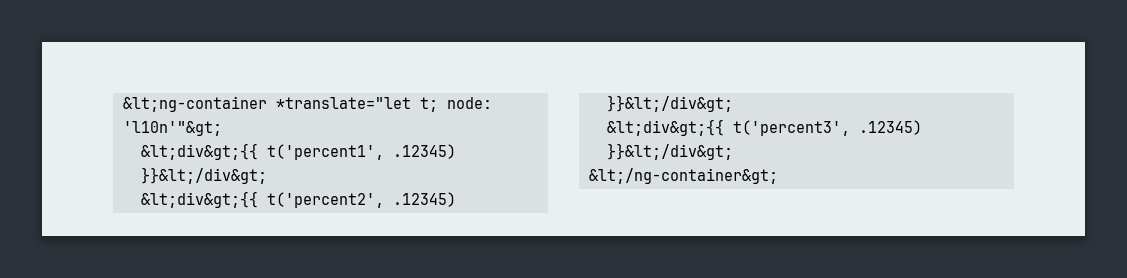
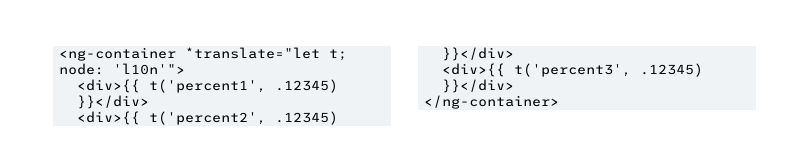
- &lt;ng-container *translate="let t; node: 'l10n'"&gt;
- &lt;div&gt;{{ t('percent1', .12345) }}&lt;/div&gt;
- &lt;div&gt;{{ t('percent2', .12345) }}&lt;/div&gt;
- &lt;div&gt;{{ t('percent3', .12345) }}&lt;/div&gt;
- &lt;/ng-container&gt;
+ <ng-container *translate="let t; node: 'l10n'">
+ <div>{{ t('percent1', .12345) }}</div>
+ <div>{{ t('percent2', .12345) }}</div>
+ <div>{{ t('percent3', .12345) }}</div>
+ </ng-container>

